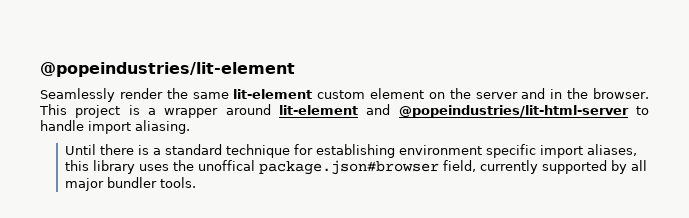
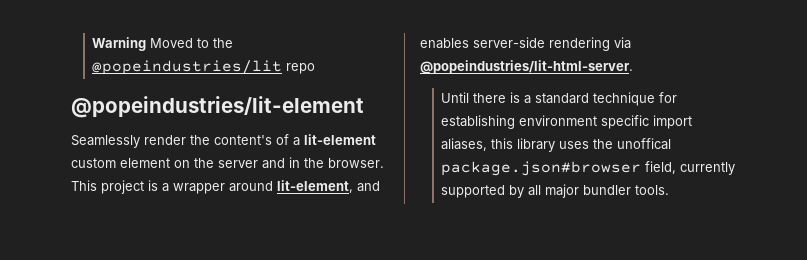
+ Warning Moved to the @popeindustries/lit repo
- Seamlessly render the same lit-element custom element on the server and in the browser.
+ Seamlessly render the content's of a lit-element custom element on the server and in the browser.
- This project is a wrapper around lit-element and @popeindustries/lit-html-server to handle import aliasing.
+ This project is a wrapper around lit-element, and enables server-side rendering via @popeindustries/lit-html-server.

